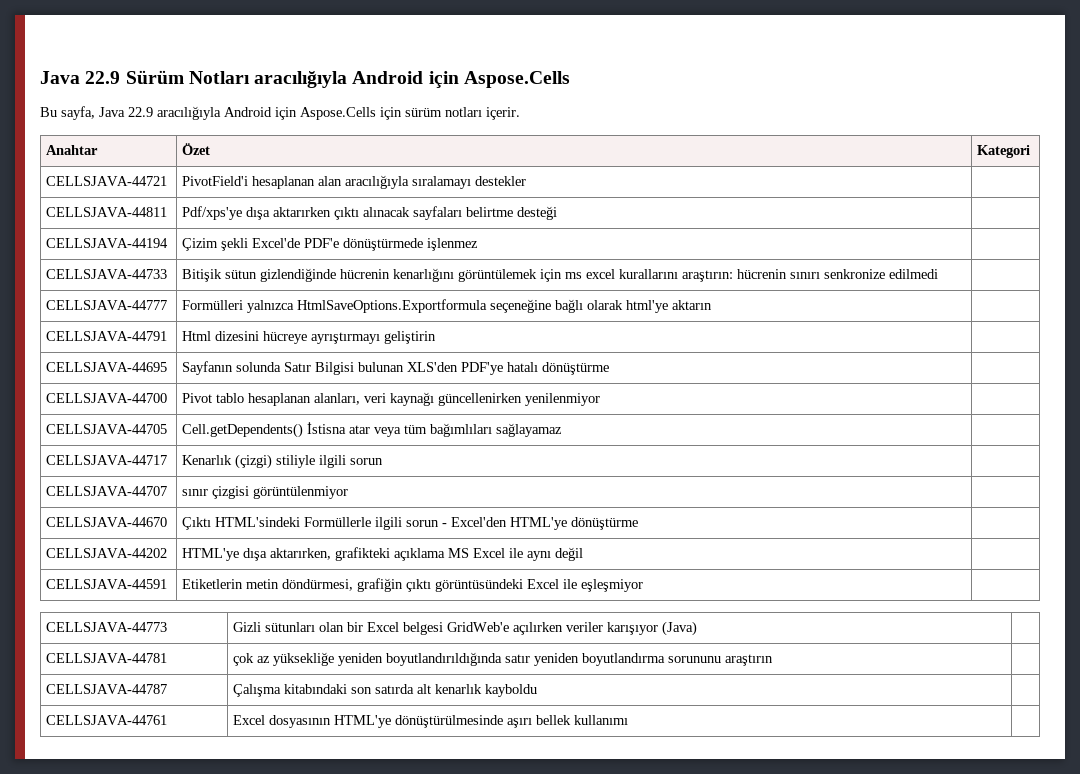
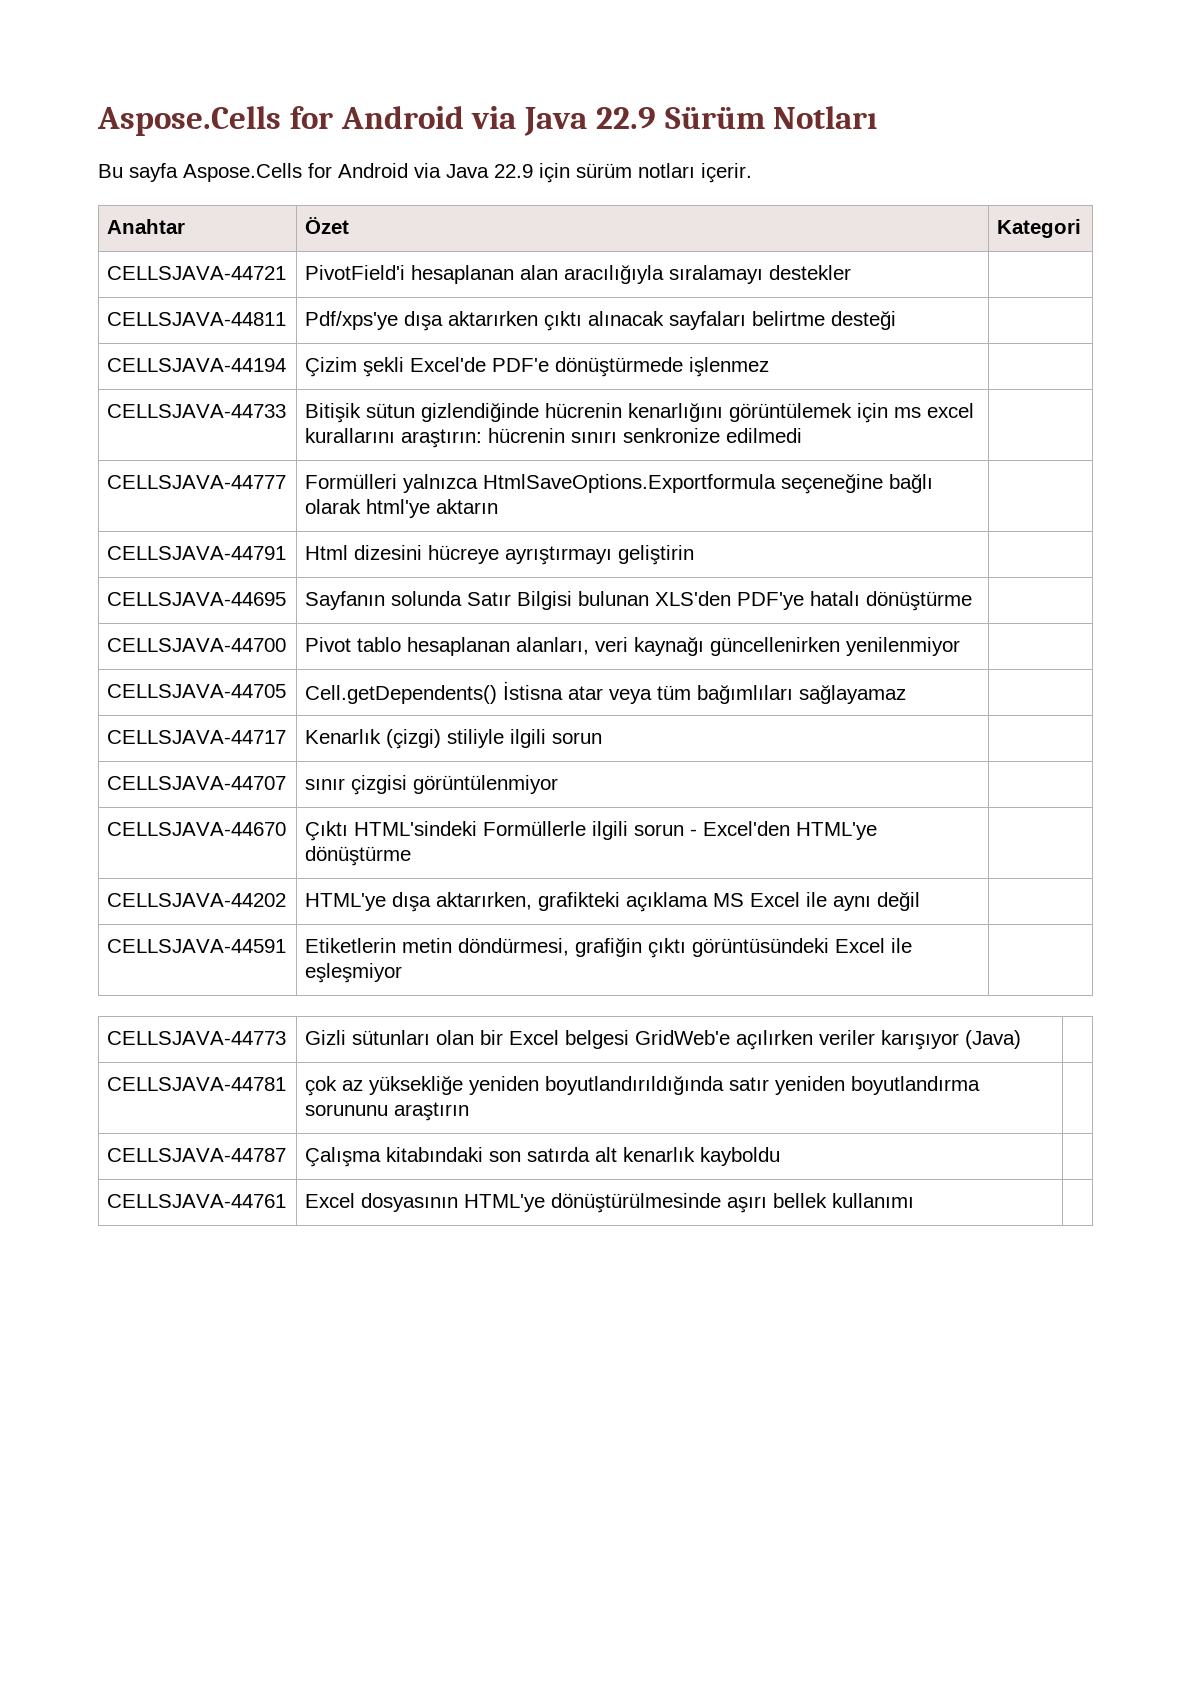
- Java 22.9 Sürüm Notları aracılığıyla Android için Aspose.Cells
- Bu sayfa, Java 22.9 aracılığıyla Android için Aspose.Cells için sürüm notları içerir.
+ Aspose.Cells for Android via Java 22.9 Sürüm Notları
+ Bu sayfa Aspose.Cells for Android via Java 22.9 için sürüm notları içerir.

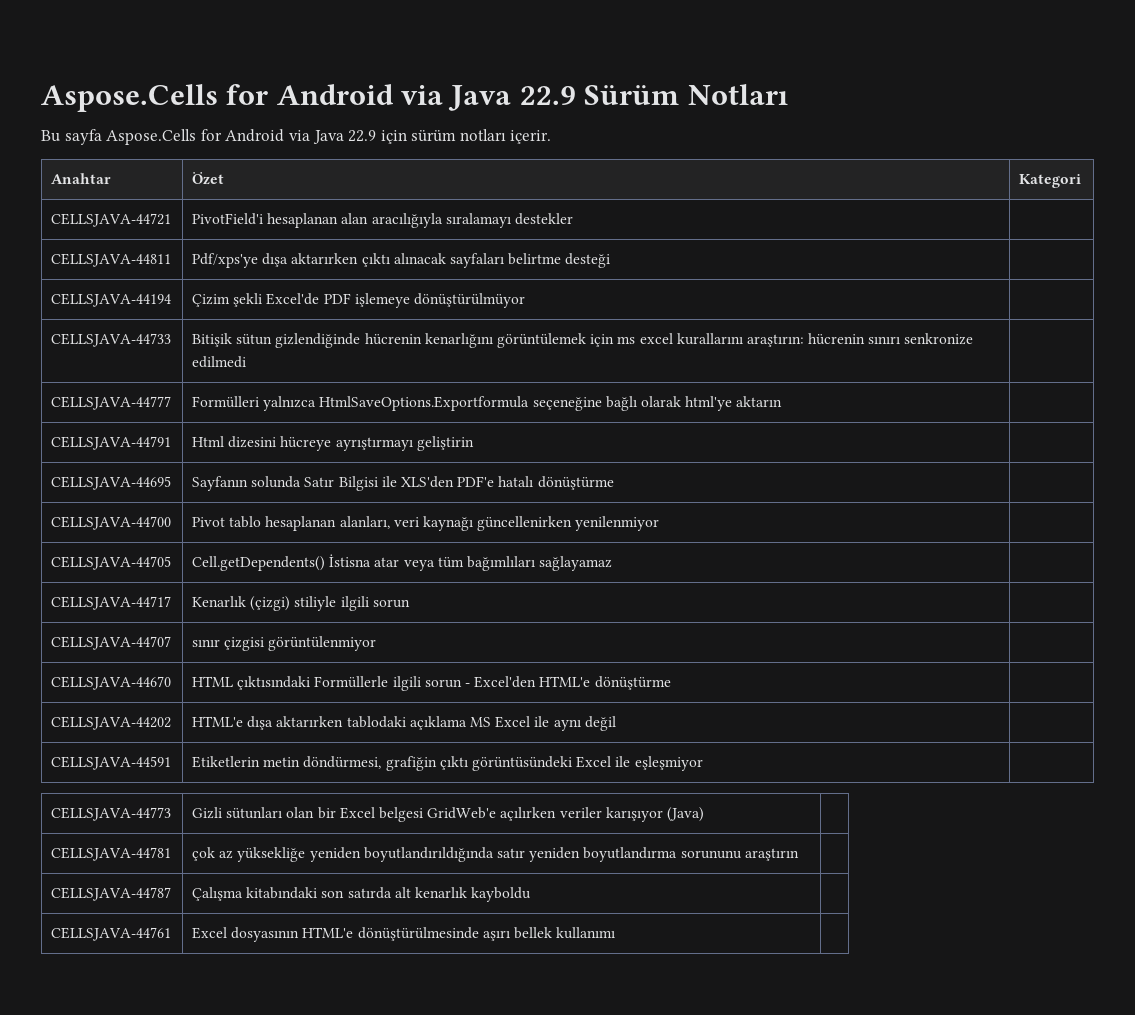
- CELLSJAVA-44194 | Çizim şekli Excel'de PDF'e dönüştürmede işlenmez |
+ CELLSJAVA-44194 | Çizim şekli Excel'de PDF işlemeye dönüştürülmüyor |
- CELLSJAVA-44695 | Sayfanın solunda Satır Bilgisi bulunan XLS'den PDF'ye hatalı dönüştürme |
+ CELLSJAVA-44695 | Sayfanın solunda Satır Bilgisi ile XLS'den PDF'e hatalı dönüştürme |
- CELLSJAVA-44670 | Çıktı HTML'sindeki Formüllerle ilgili sorun - Excel'den HTML'ye dönüştürme |
+ CELLSJAVA-44670 | HTML çıktısındaki Formüllerle ilgili sorun - Excel'den HTML'e dönüştürme |
- CELLSJAVA-44202 | HTML'ye dışa aktarırken, grafikteki açıklama MS Excel ile aynı değil |
+ CELLSJAVA-44202 | HTML'e dışa aktarırken tablodaki açıklama MS Excel ile aynı değil |
- CELLSJAVA-44761 | Excel dosyasının HTML'ye dönüştürülmesinde aşırı bellek kullanımı |
+ CELLSJAVA-44761 | Excel dosyasının HTML'e dönüştürülmesinde aşırı bellek kullanımı |

